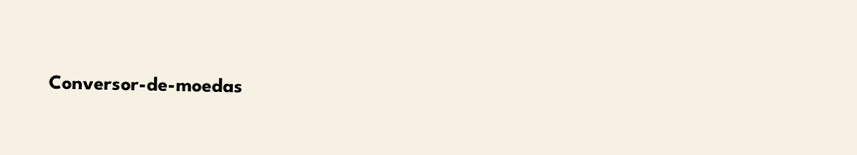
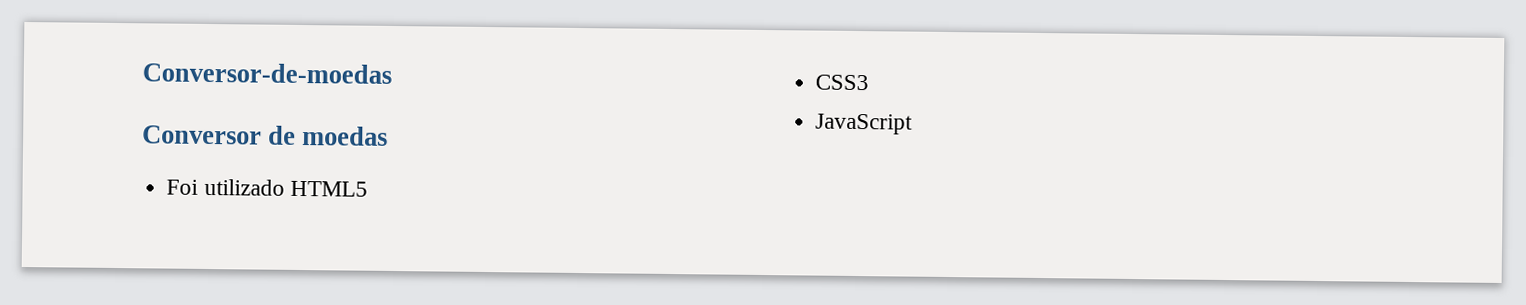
+ Conversor de moedas
+ Foi utilizado HTML5
+ CSS3
+ JavaScript

